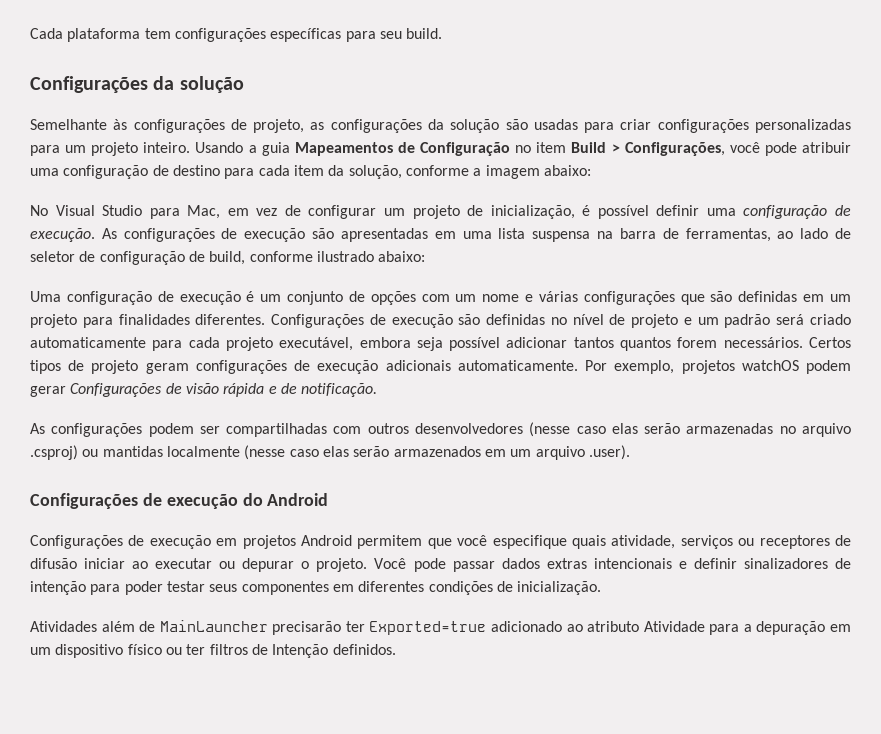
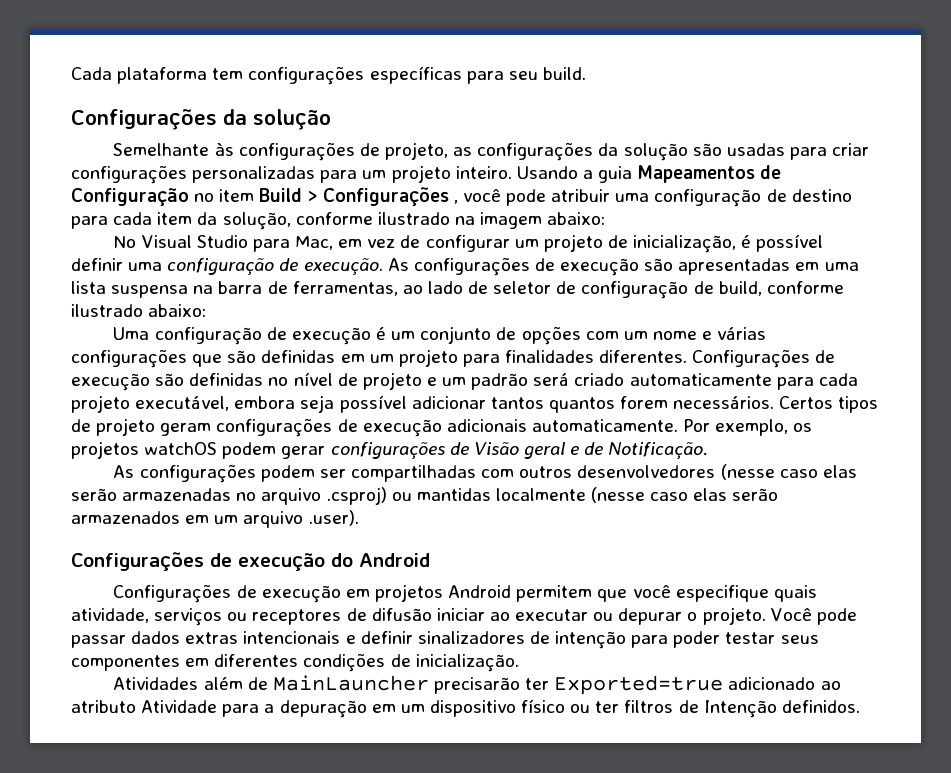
- Usando a guia Mapeamentos de Configuração no item Build > Configurações, você pode atribuir uma configuração de destino para cada item da solução, conforme a imagem abaixo:
+ Usando a guia Mapeamentos de Configuração no item Build > Configurações , você pode atribuir uma configuração de destino para cada item da solução, conforme ilustrado na imagem abaixo:
- Por exemplo, projetos watchOS podem gerar Configurações de visão rápida e de notificação.
+ Por exemplo, os projetos watchOS podem gerar configurações de Visão geral e de Notificação.

